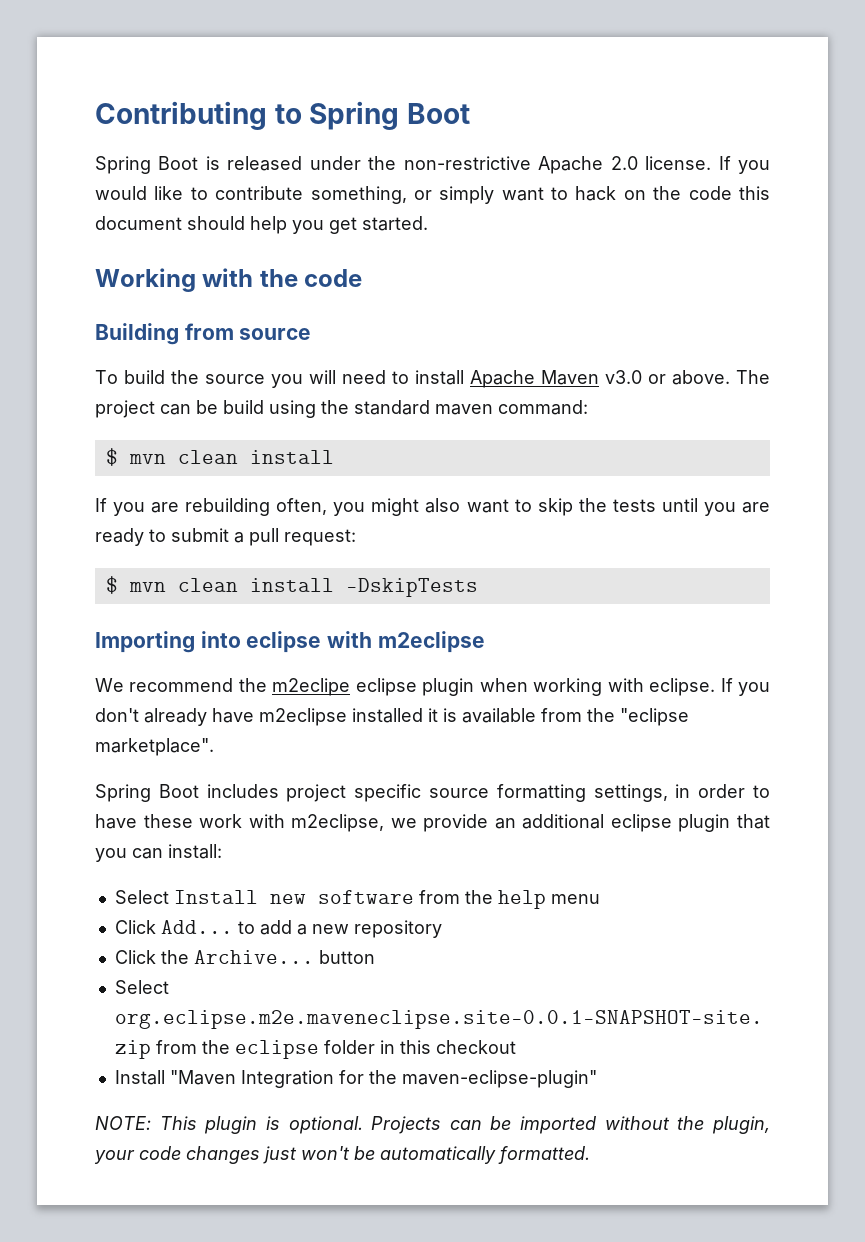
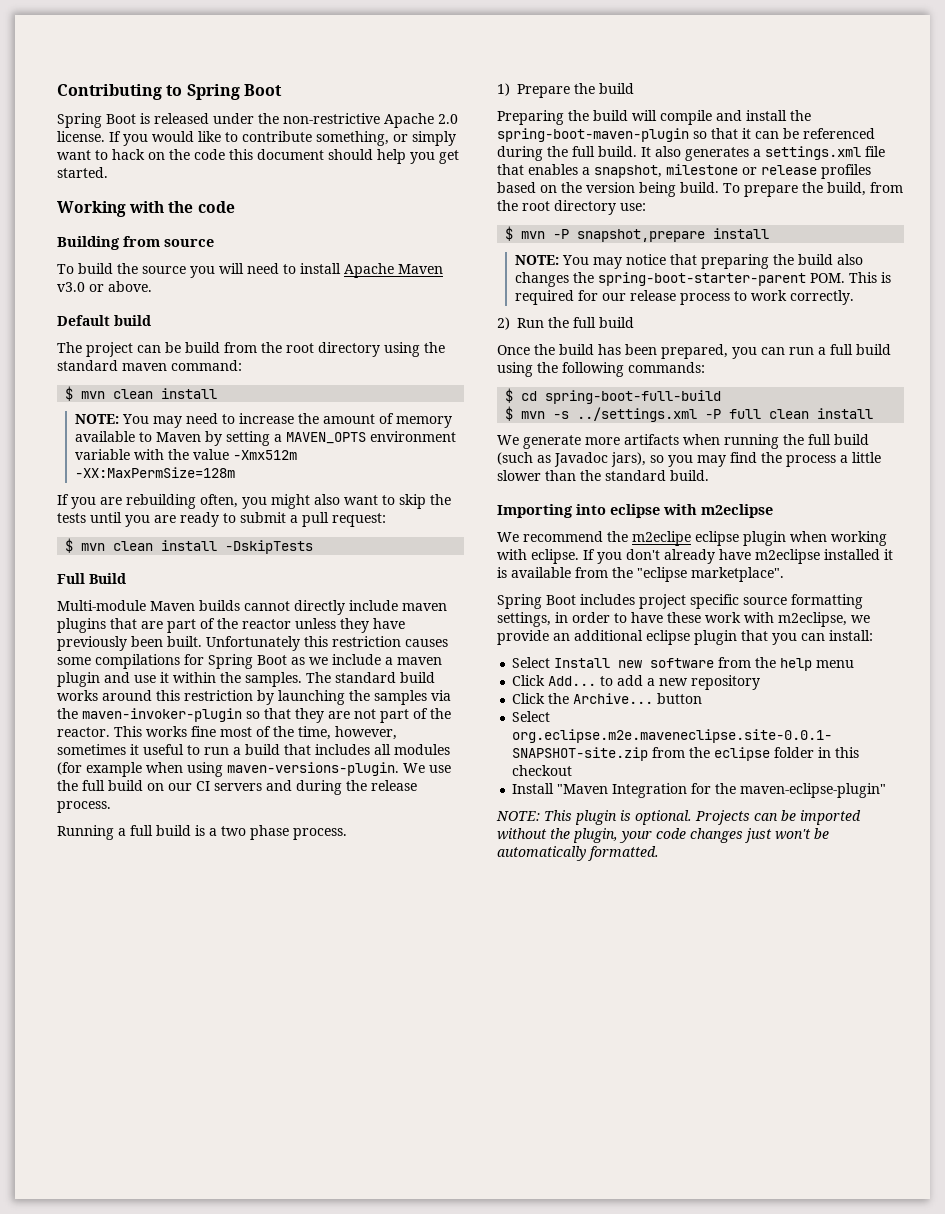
- To build the source you will need to install Apache Maven v3.0 or above. The project can be build using the standard maven command:
+ To build the source you will need to install Apache Maven v3.0 or above.
+ Default build
+ The project can be build from the root directory using the standard maven command:
+ NOTE: You may need to increase the amount of memory available to Maven by setting a MAVEN_OPTS environment variable with the value -Xmx512m -XX:MaxPermSize=128m
+ Full Build
+ Multi-module Maven builds cannot directly include maven plugins that are part of the reactor unless they have previously been built. Unfortunately this restriction causes some compilations for Spring Boot as we include a maven plugin and use it within the samples. The standard build works around this restriction by launching the samples via the maven-invoker-plugin so that they are not part of the reactor. This works fine most of the time, however, sometimes it useful to run a build that includes all modules (for example when using maven-versions-plugin. We use the full build on our CI servers and during the release process.
+ Running a full build is a two phase process.
+ 1) Prepare the build
+ Preparing the build will compile and install the spring-boot-maven-plugin so that it can be referenced during the full build. It also generates a settings.xml file that enables a snapshot, milestone or release profiles based on the version being build. To prepare the build, from the root directory use:
+ $ mvn -P snapshot,prepare install
+ NOTE: You may notice that preparing the build also changes the spring-boot-starter-parent POM. This is required for our release process to work correctly.
+ 2) Run the full build
+ Once the build has been prepared, you can run a full build using the following commands:
+ $ cd spring-boot-full-build
+ $ mvn -s ../settings.xml -P full clean install
+ We generate more artifacts when running the full build (such as Javadoc jars), so you may find the process a little slower than the standard build.

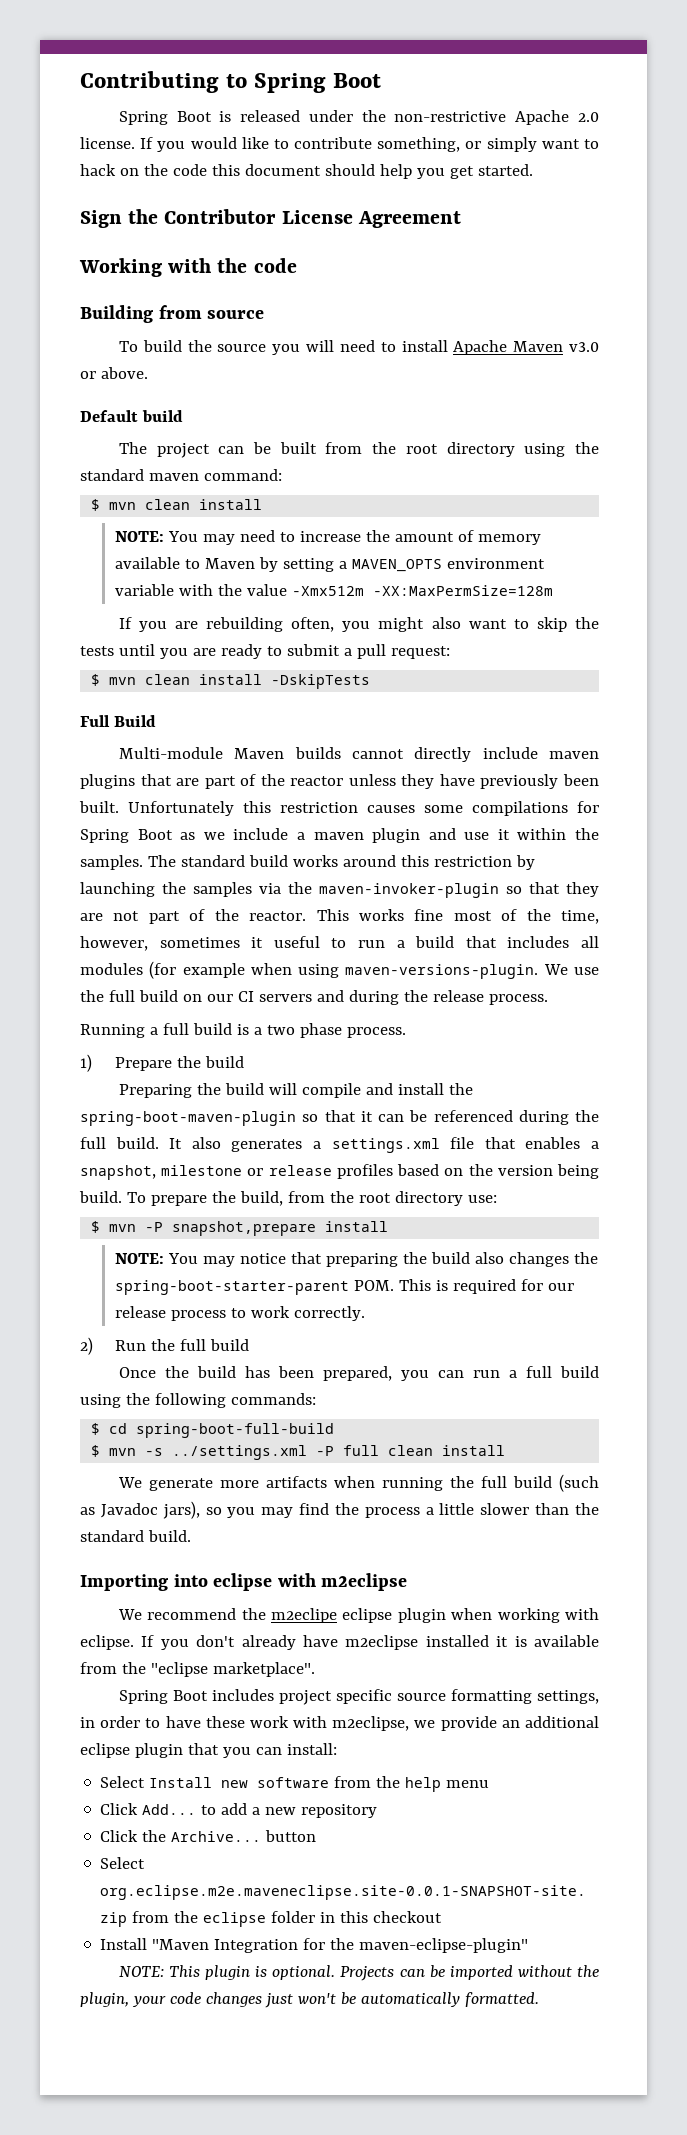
+ Sign the Contributor License Agreement
- The project can be build from the root directory using the standard maven command:
+ The project can be built from the root directory using the standard maven command:

